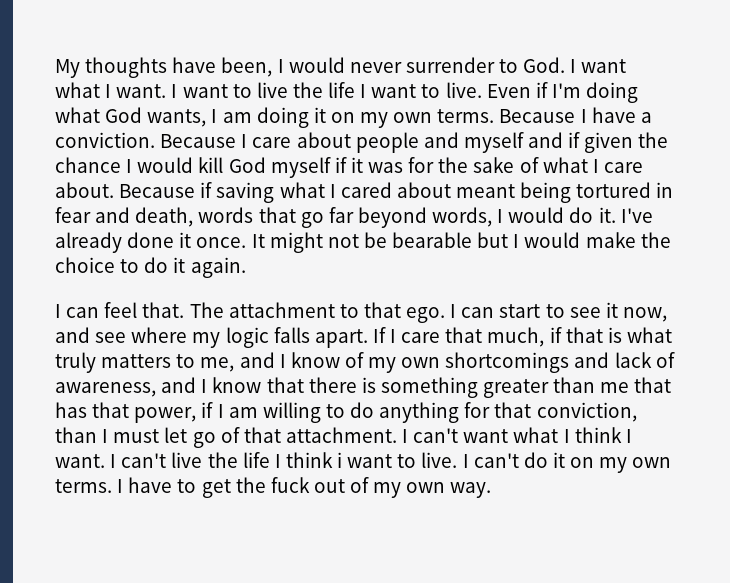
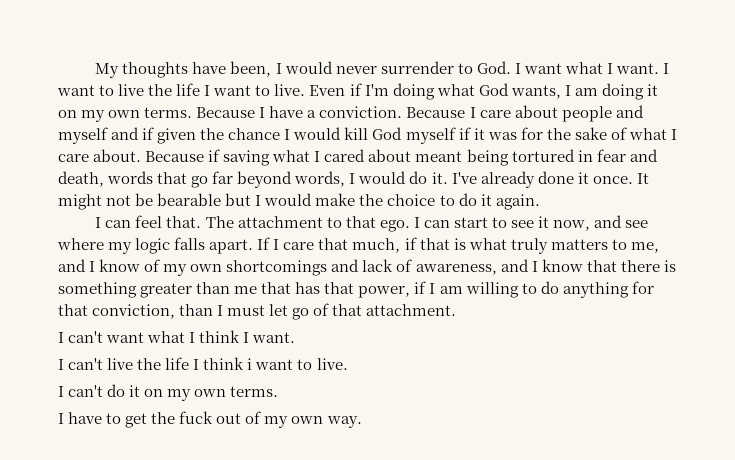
- If I care that much, if that is what truly matters to me, and I know of my own shortcomings and lack of awareness, and I know that there is something greater than me that has that power, if I am willing to do anything for that conviction, than I must let go of that attachment. I can't want what I think I want. I can't live the life I think i want to live. I can't do it on my own terms. I have to get the fuck out of my own way.
+ If I care that much, if that is what truly matters to me, and I know of my own shortcomings and lack of awareness, and I know that there is something greater than me that has that power, if I am willing to do anything for that conviction, than I must let go of that attachment.
+ I can't want what I think I want.
+ I can't live the life I think i want to live.
+ I can't do it on my own terms.
+ I have to get the fuck out of my own way.

